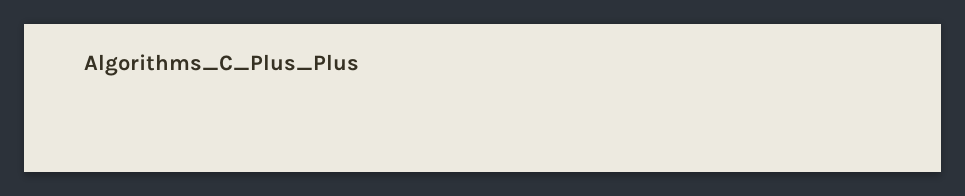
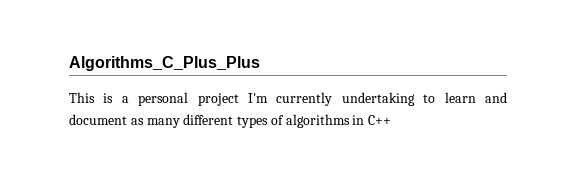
+ This is a personal project I'm currently undertaking to learn and document as many different types of algorithms in C++

